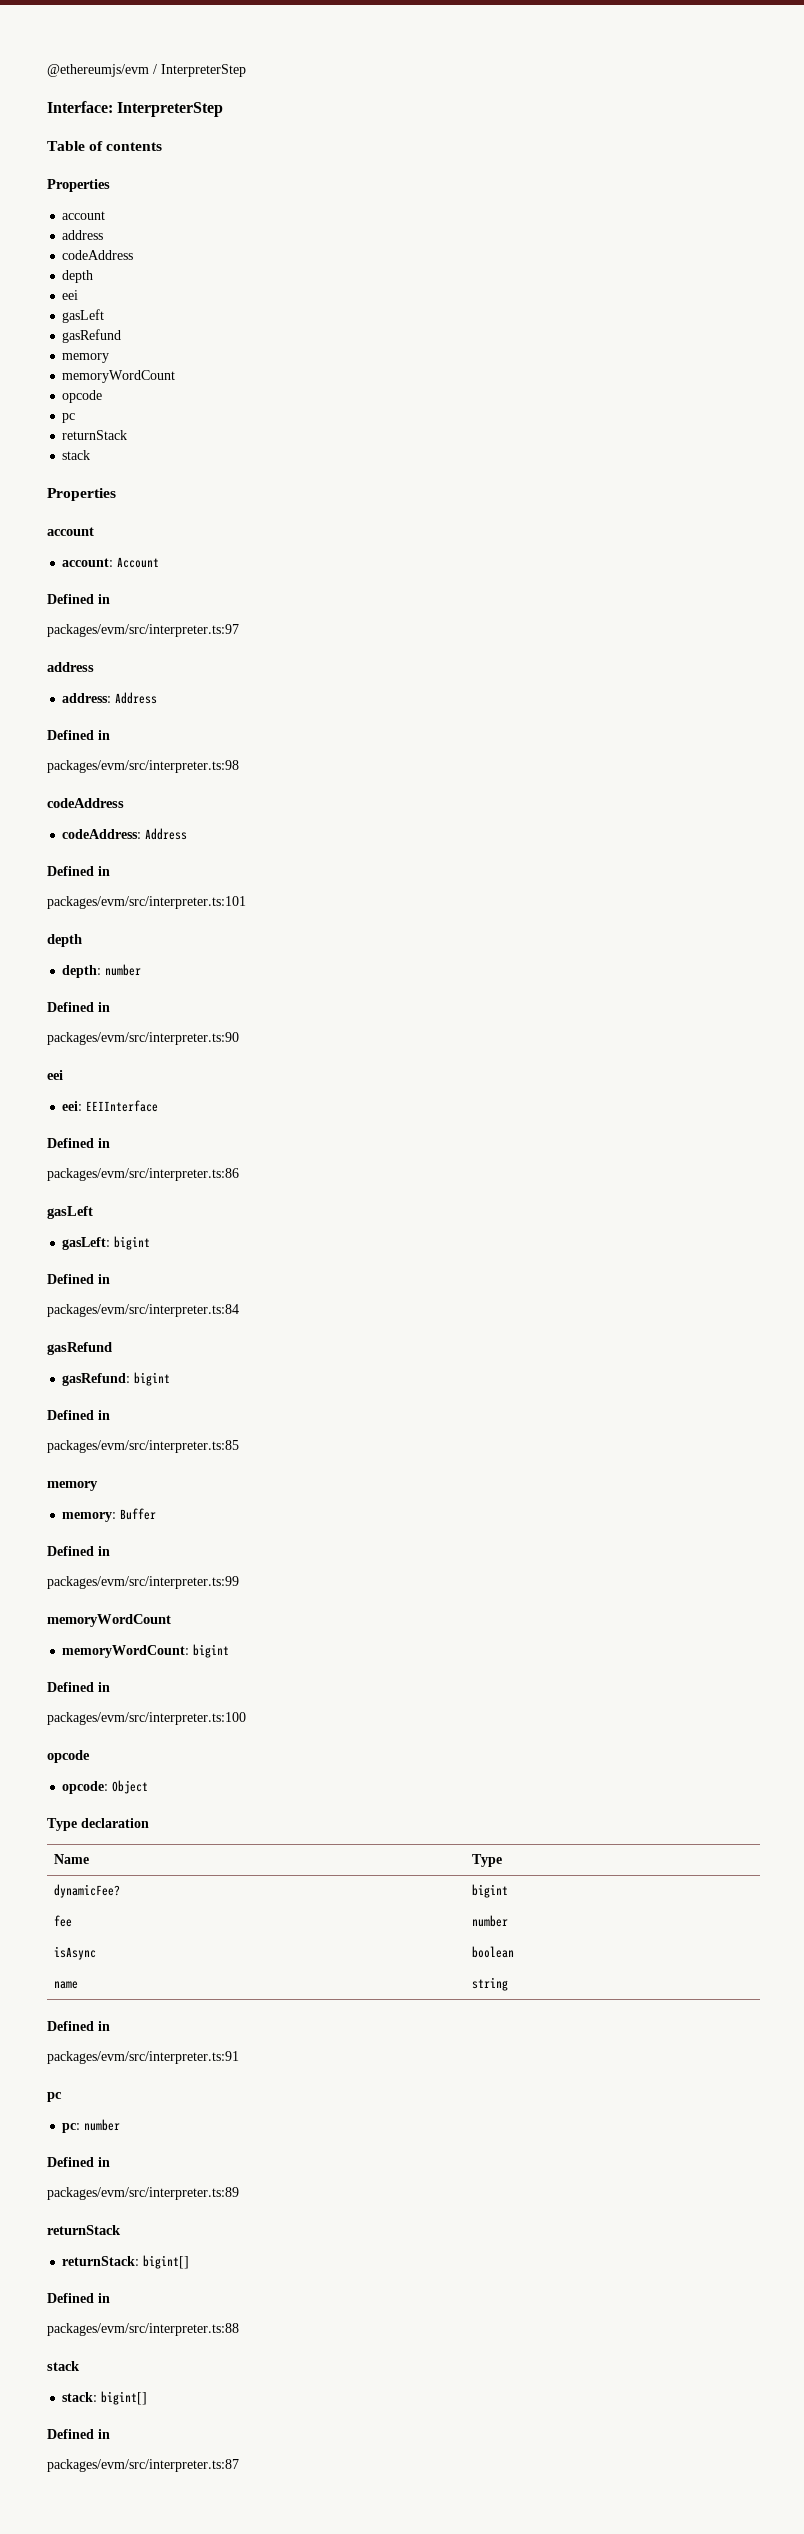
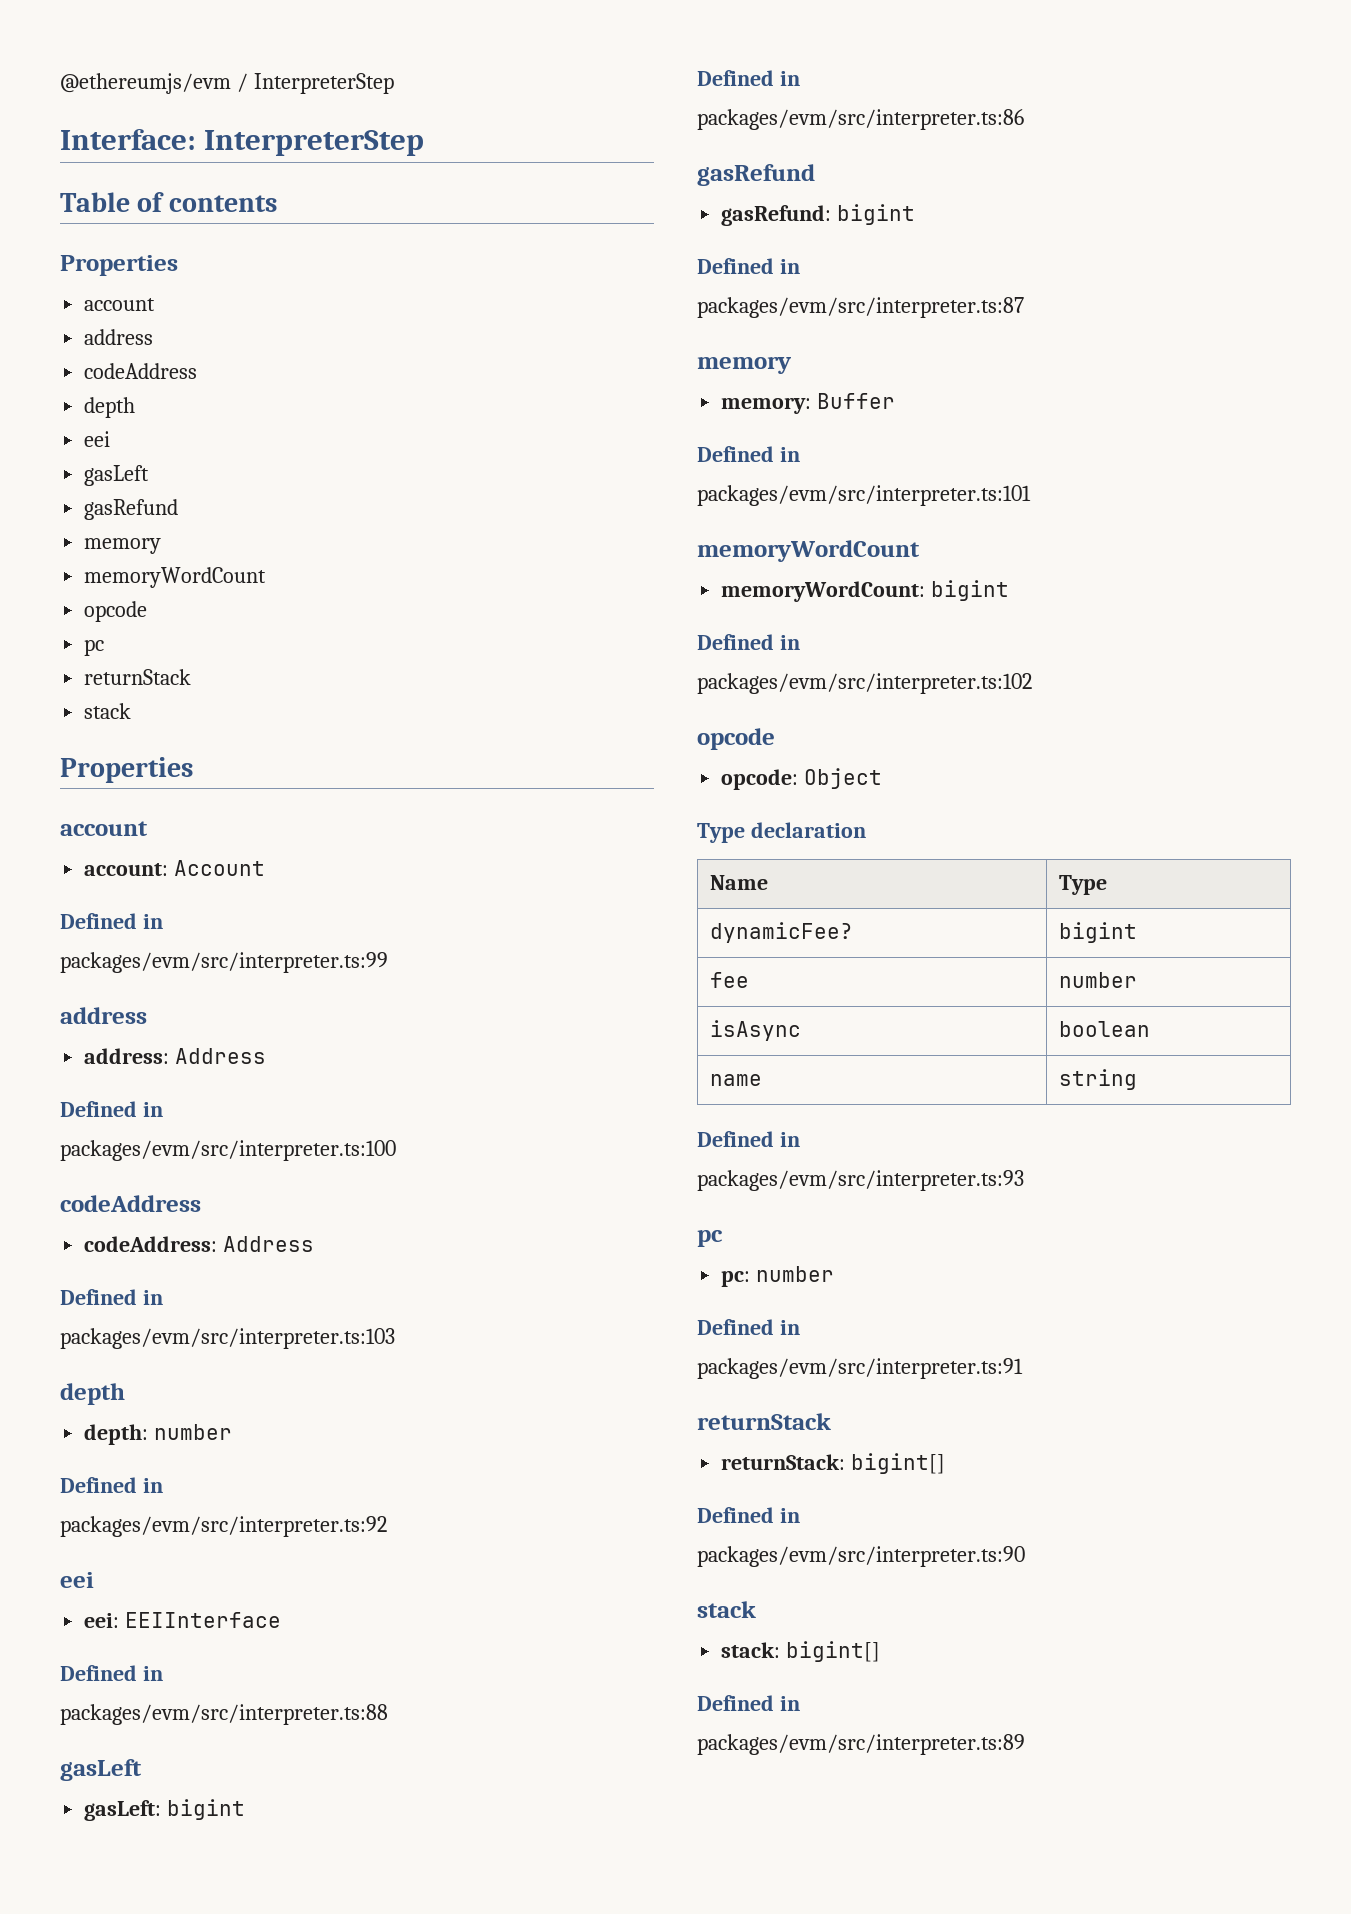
- packages/evm/src/interpreter.ts:97
+ packages/evm/src/interpreter.ts:99
- packages/evm/src/interpreter.ts:98
+ packages/evm/src/interpreter.ts:100
- packages/evm/src/interpreter.ts:101
+ packages/evm/src/interpreter.ts:103
- packages/evm/src/interpreter.ts:90
+ packages/evm/src/interpreter.ts:92
- packages/evm/src/interpreter.ts:86
+ packages/evm/src/interpreter.ts:88
- packages/evm/src/interpreter.ts:84
+ packages/evm/src/interpreter.ts:86
- packages/evm/src/interpreter.ts:85
+ packages/evm/src/interpreter.ts:87
- packages/evm/src/interpreter.ts:99
+ packages/evm/src/interpreter.ts:101
- packages/evm/src/interpreter.ts:100
+ packages/evm/src/interpreter.ts:102
- packages/evm/src/interpreter.ts:91
+ packages/evm/src/interpreter.ts:93
- packages/evm/src/interpreter.ts:89
+ packages/evm/src/interpreter.ts:91
- packages/evm/src/interpreter.ts:88
+ packages/evm/src/interpreter.ts:90
- packages/evm/src/interpreter.ts:87
+ packages/evm/src/interpreter.ts:89

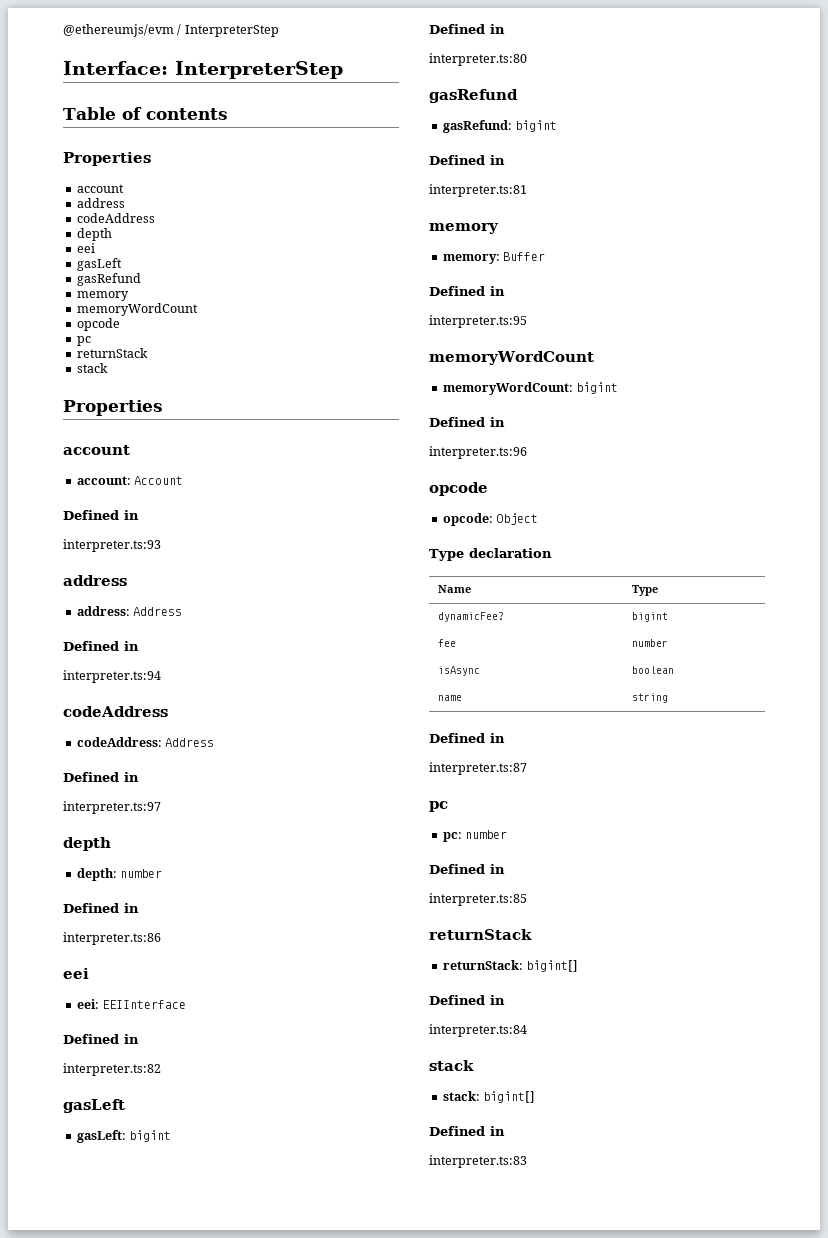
- packages/evm/src/interpreter.ts:99
+ interpreter.ts:93
- packages/evm/src/interpreter.ts:100
+ interpreter.ts:94
- packages/evm/src/interpreter.ts:103
+ interpreter.ts:97
- packages/evm/src/interpreter.ts:92
+ interpreter.ts:86
- packages/evm/src/interpreter.ts:88
+ interpreter.ts:82
- packages/evm/src/interpreter.ts:86
+ interpreter.ts:80
- packages/evm/src/interpreter.ts:87
+ interpreter.ts:81
- packages/evm/src/interpreter.ts:101
+ interpreter.ts:95
- packages/evm/src/interpreter.ts:102
+ interpreter.ts:96
- packages/evm/src/interpreter.ts:93
+ interpreter.ts:87
- packages/evm/src/interpreter.ts:91
+ interpreter.ts:85
- packages/evm/src/interpreter.ts:90
+ interpreter.ts:84
- packages/evm/src/interpreter.ts:89
+ interpreter.ts:83

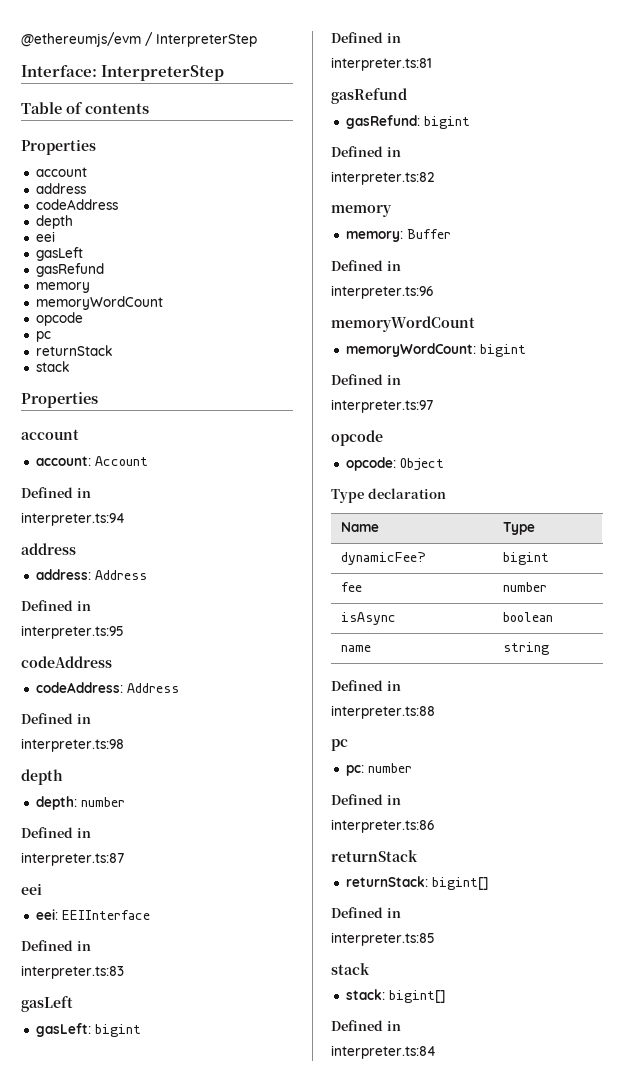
- interpreter.ts:93
+ interpreter.ts:94
- interpreter.ts:94
+ interpreter.ts:95
- interpreter.ts:97
+ interpreter.ts:98
- interpreter.ts:86
+ interpreter.ts:87
- interpreter.ts:82
+ interpreter.ts:83
- interpreter.ts:80
+ interpreter.ts:81
- interpreter.ts:81
+ interpreter.ts:82
- interpreter.ts:95
+ interpreter.ts:96
- interpreter.ts:96
+ interpreter.ts:97
- interpreter.ts:87
+ interpreter.ts:88
- interpreter.ts:85
+ interpreter.ts:86
- interpreter.ts:84
+ interpreter.ts:85
- interpreter.ts:83
+ interpreter.ts:84

